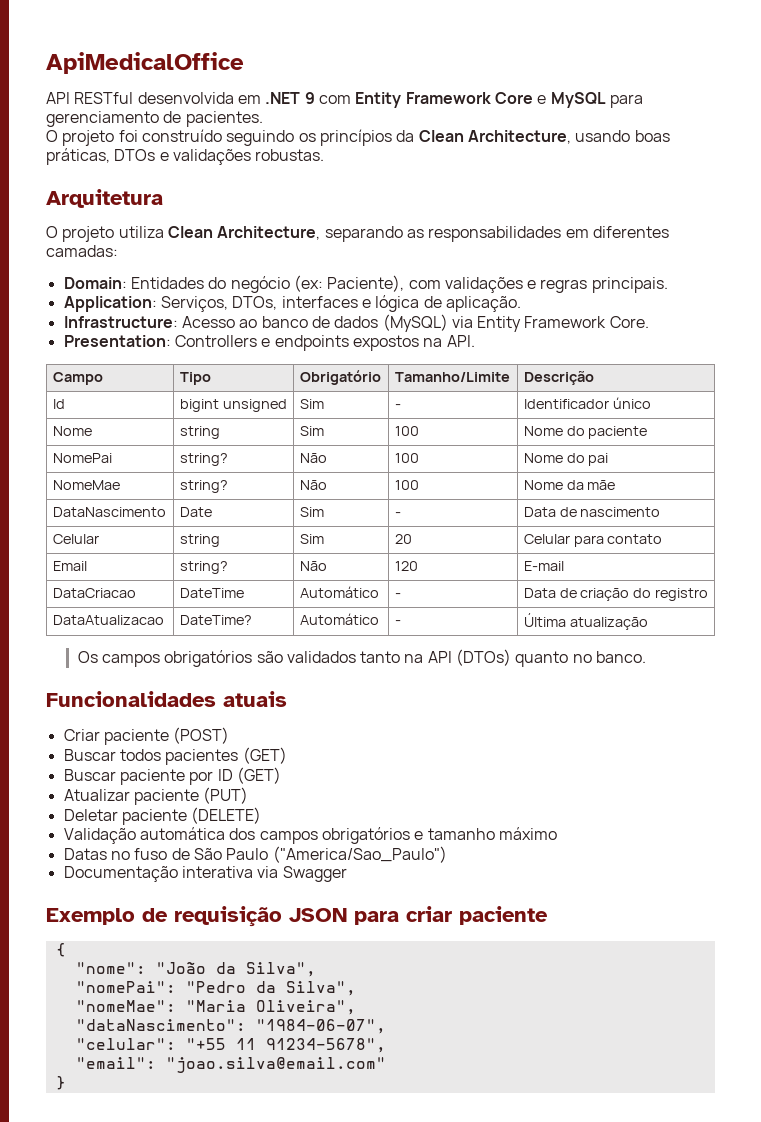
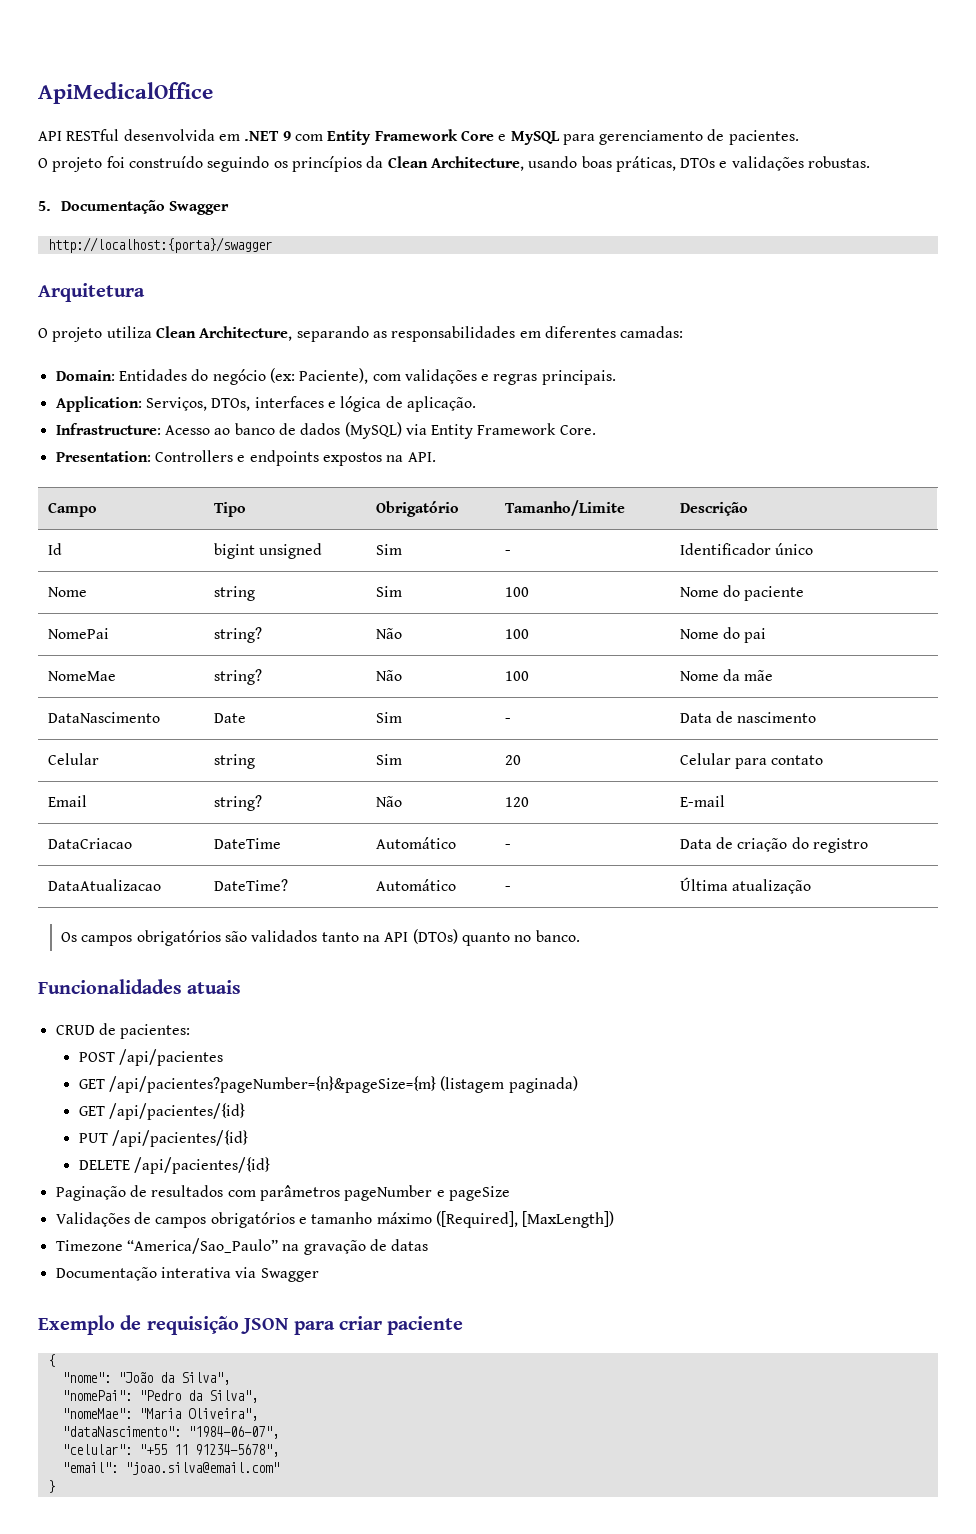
+ 5. Documentação Swagger
+ http://localhost:{porta}/swagger
- Criar paciente (POST)
- Buscar todos pacientes (GET)
- Buscar paciente por ID (GET)
- Atualizar paciente (PUT)
- Deletar paciente (DELETE)
- Validação automática dos campos obrigatórios e tamanho máximo
- Datas no fuso de São Paulo ("America/Sao_Paulo")
+ CRUD de pacientes:
+ POST /api/pacientes
+ GET /api/pacientes?pageNumber={n}&pageSize={m} (listagem paginada)
+ GET /api/pacientes/{id}
+ PUT /api/pacientes/{id}
+ DELETE /api/pacientes/{id}
+ Paginação de resultados com parâmetros pageNumber e pageSize
+ Validações de campos obrigatórios e tamanho máximo ([Required], [MaxLength])
+ Timezone “America/Sao_Paulo” na gravação de datas

